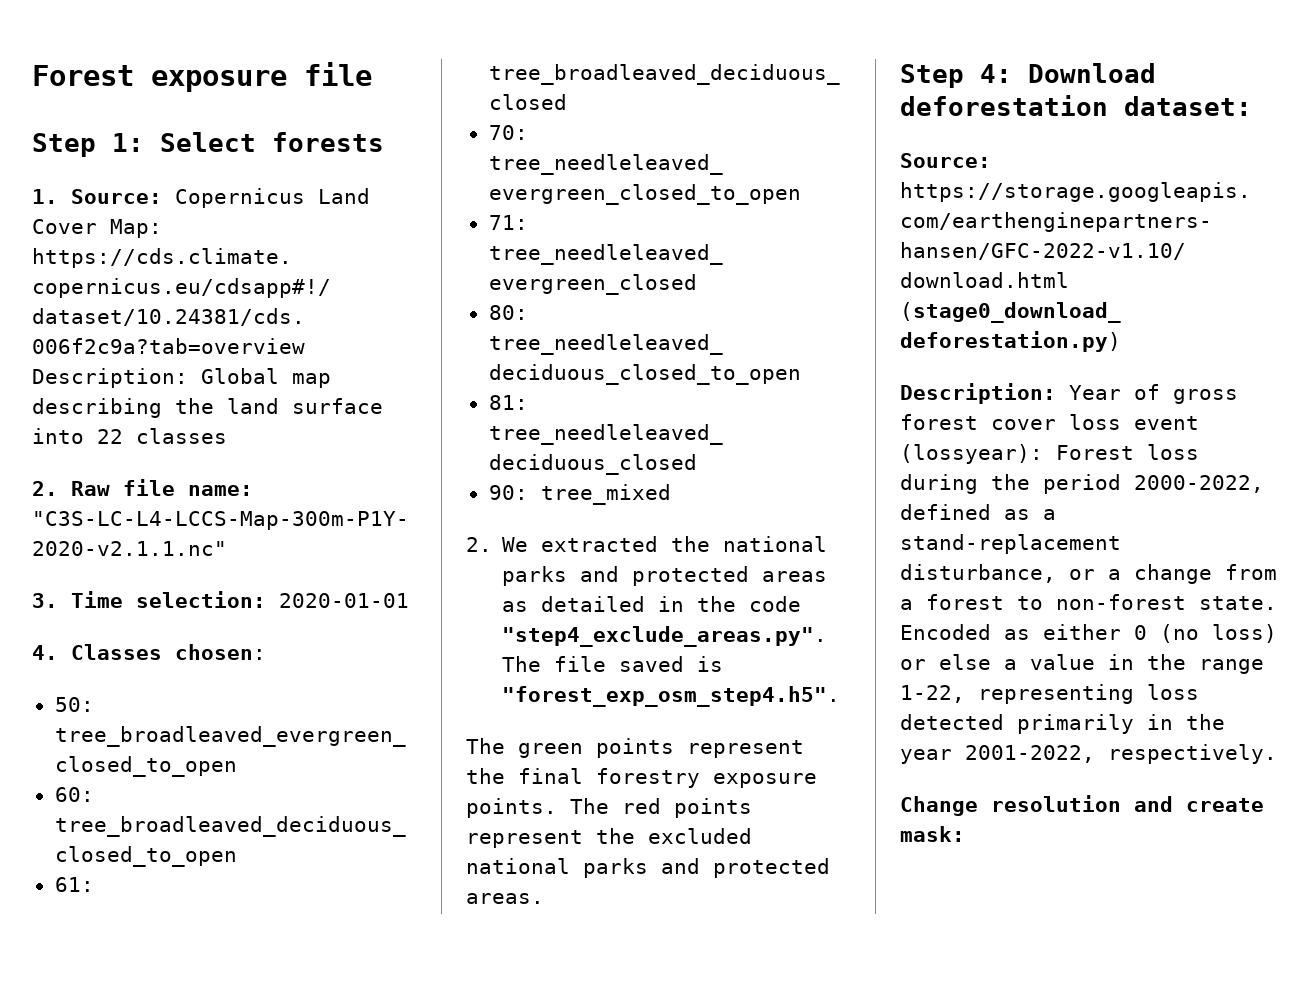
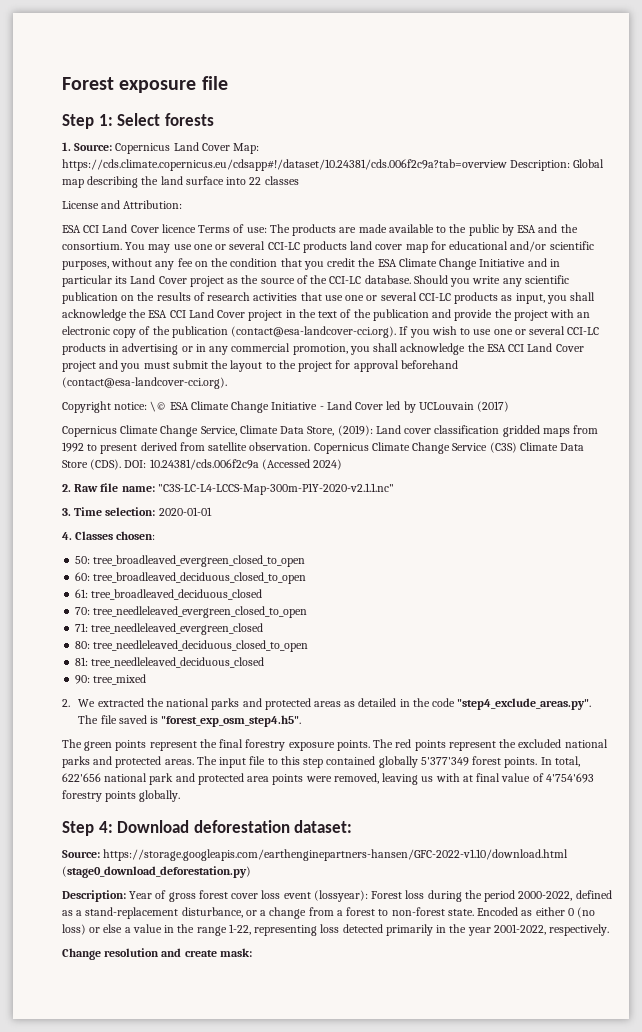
+ License and Attribution:
+ ESA CCI Land Cover licence Terms of use: The products are made available to the public by ESA and the consortium. You may use one or several CCI-LC products land cover map for educational and/or scientific purposes, without any fee on the condition that you credit the ESA Climate Change Initiative and in particular its Land Cover project as the source of the CCI-LC database. Should you write any scientific publication on the results of research activities that use one or several CCI-LC products as input, you shall acknowledge the ESA CCI Land Cover project in the text of the publication and provide the project with an electronic copy of the publication (contact@esa-landcover-cci.org). If you wish to use one or several CCI-LC products in advertising or in any commercial promotion, you shall acknowledge the ESA CCI Land Cover project and you must submit the layout to the project for approval beforehand (contact@esa-landcover-cci.org).
+ Copyright notice: \© ESA Climate Change Initiative - Land Cover led by UCLouvain (2017)
+ Copernicus Climate Change Service, Climate Data Store, (2019): Land cover classification gridded maps from 1992 to present derived from satellite observation. Copernicus Climate Change Service (C3S) Climate Data Store (CDS). DOI: 10.24381/cds.006f2c9a (Accessed 2024)
+ The input file to this step contained globally 5'377'349 forest points. In total, 622'656 national park and protected area points were removed, leaving us with at final value of 4'754'693 forestry points globally.

